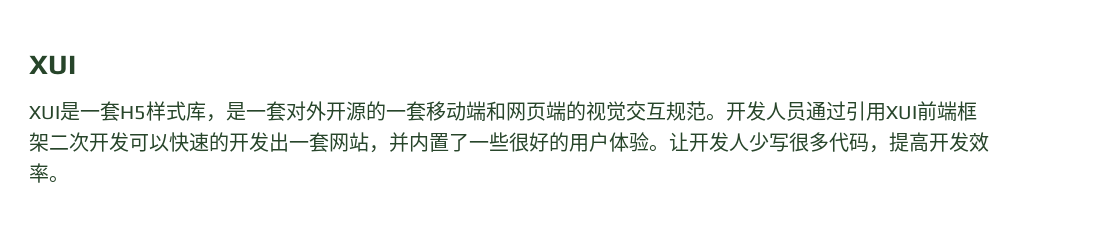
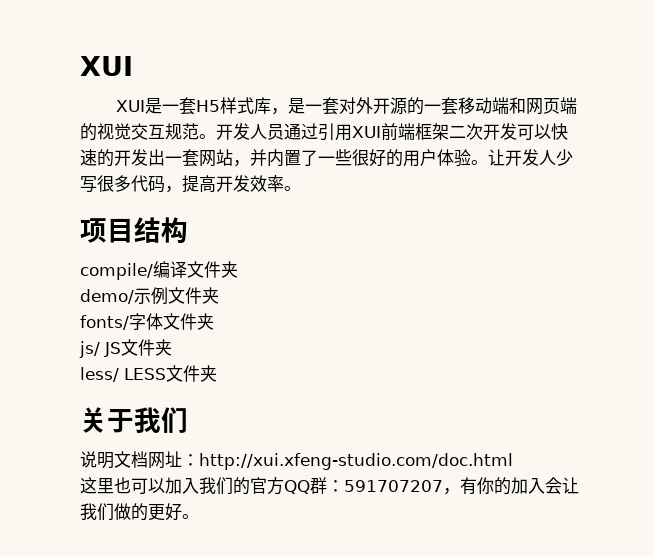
+ 项目结构
+ compile/编译文件夹
+ demo/示例文件夹
+ fonts/字体文件夹
+ js/ JS文件夹
+ less/ LESS文件夹
+ 关于我们
+ 说明文档网址：http://xui.xfeng-studio.com/doc.html
+ 这里也可以加入我们的官方QQ群：591707207，有你的加入会让我们做的更好。

